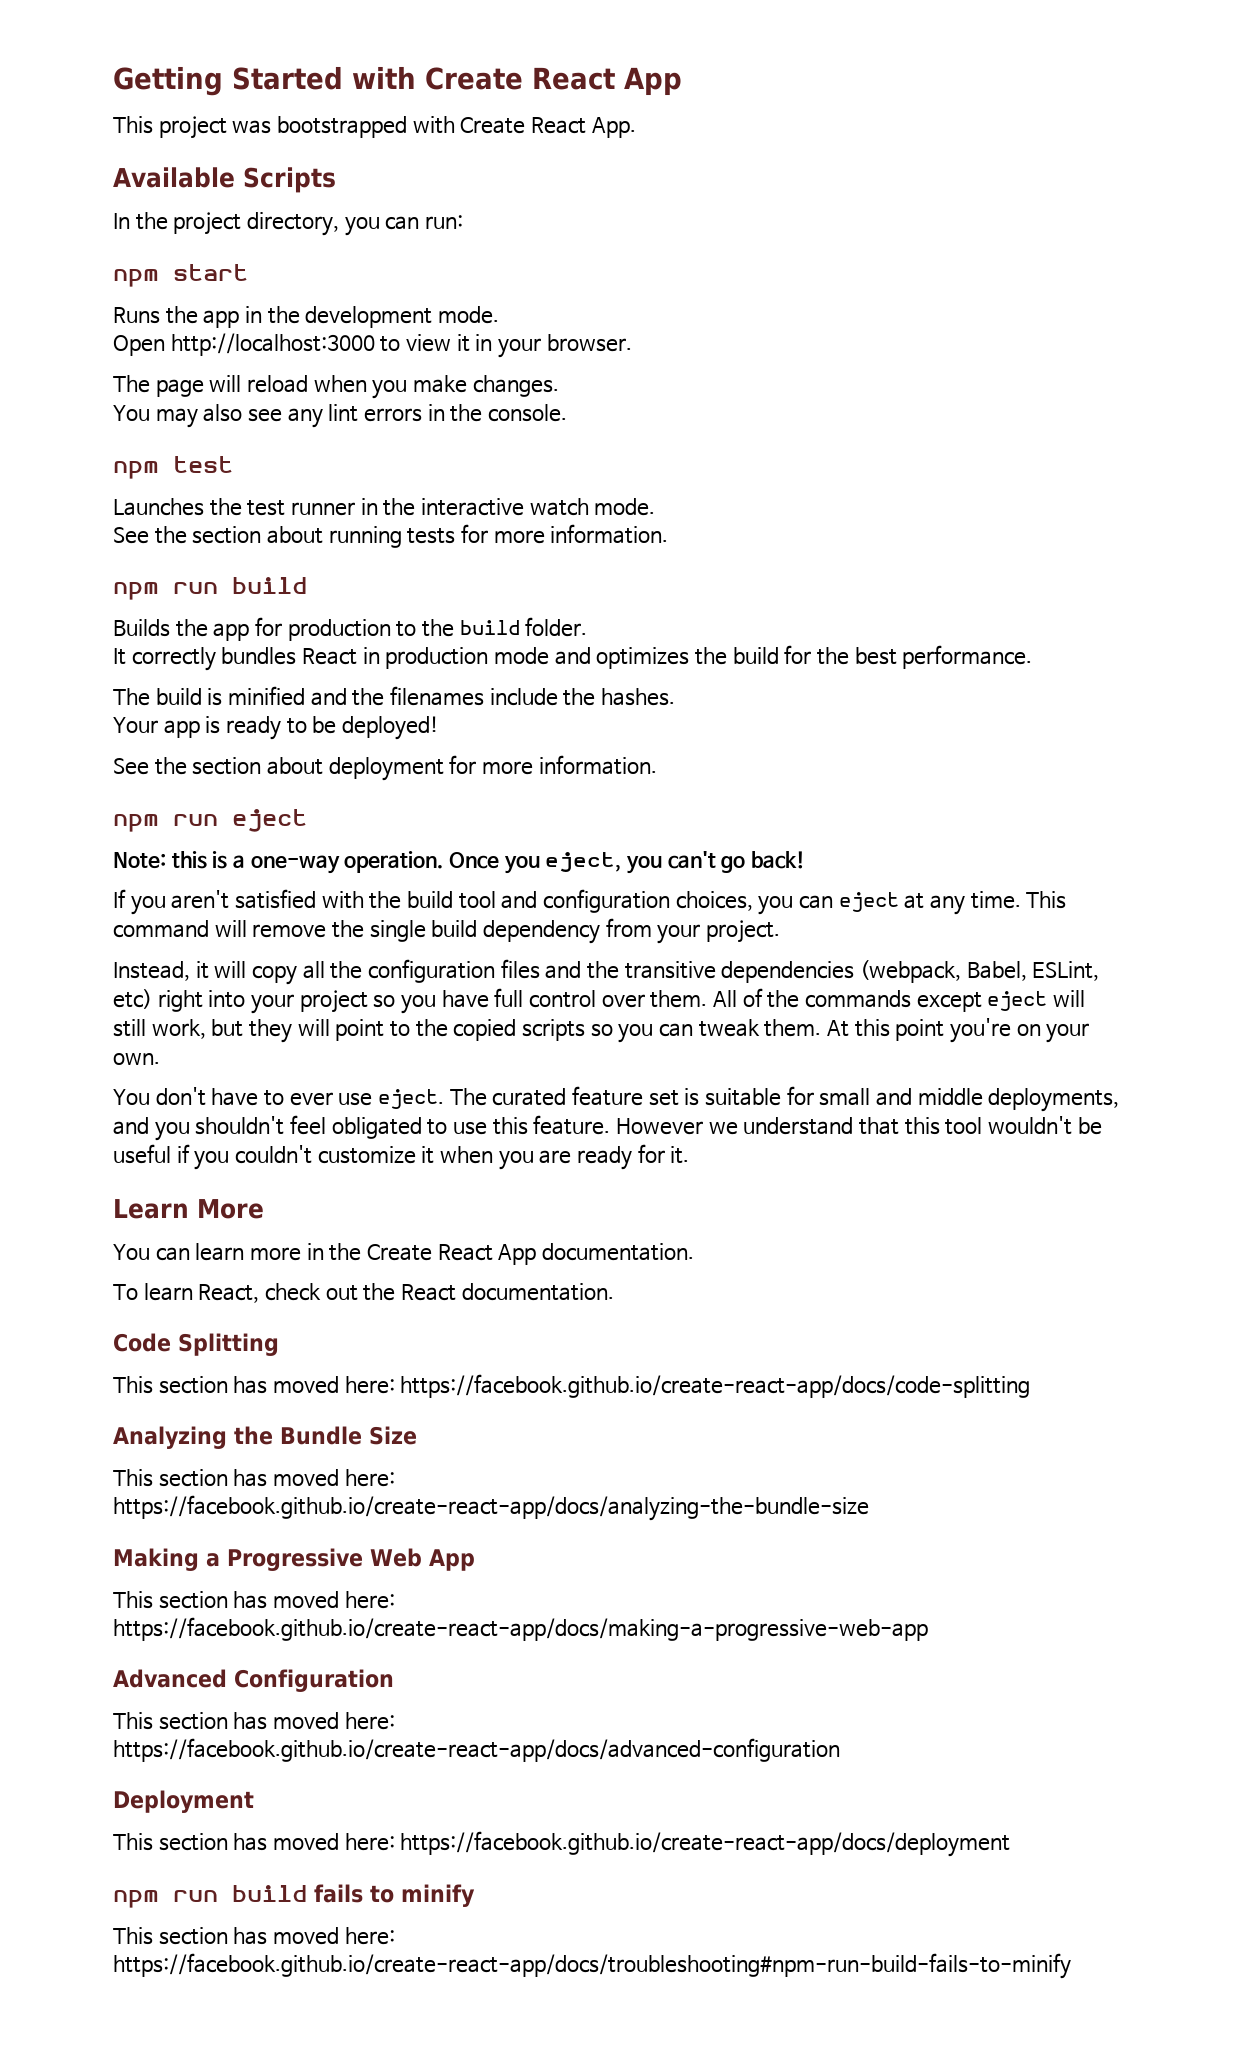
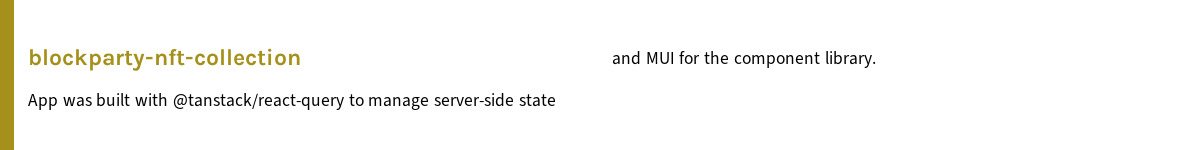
- Getting Started with Create React App
- This project was bootstrapped with Create React App.
- Available Scripts
- In the project directory, you can run:
- npm start
- Runs the app in the development mode.
- Open http://localhost:3000 to view it in your browser.
- The page will reload when you make changes.
- You may also see any lint errors in the console.
- npm test
- Launches the test runner in the interactive watch mode.
- See the section about running tests for more information.
- npm run build
- Builds the app for production to the build folder.
- It correctly bundles React in production mode and optimizes the build for the best performance.
- The build is minified and the filenames include the hashes.
- Your app is ready to be deployed!
- See the section about deployment for more information.
- npm run eject
- Note: this is a one-way operation. Once you eject, you can't go back!
- If you aren't satisfied with the build tool and configuration choices, you can eject at any time. This command will remove the single build dependency from your project.
- Instead, it will copy all the configuration files and the transitive dependencies (webpack, Babel, ESLint, etc) right into your project so you have full control over them. All of the commands except eject will still work, but they will point to the copied scripts so you can tweak them. At this point you're on your own.
- You don't have to ever use eject. The curated feature set is suitable for small and middle deployments, and you shouldn't feel obligated to use this feature. However we understand that this tool wouldn't be useful if you couldn't customize it when you are ready for it.
- Learn More
- You can learn more in the Create React App documentation.
- To learn React, check out the React documentation.
- Code Splitting
- This section has moved here: https://facebook.github.io/create-react-app/docs/code-splitting
- Analyzing the Bundle Size
- This section has moved here: https://facebook.github.io/create-react-app/docs/analyzing-the-bundle-size
- Making a Progressive Web App
- This section has moved here: https://facebook.github.io/create-react-app/docs/making-a-progressive-web-app
- Advanced Configuration
- This section has moved here: https://facebook.github.io/create-react-app/docs/advanced-configuration
- Deployment
- This section has moved here: https://facebook.github.io/create-react-app/docs/deployment
- npm run build fails to minify
- This section has moved here: https://facebook.github.io/create-react-app/docs/troubleshooting#npm-run-build-fails-to-minify
+ blockparty-nft-collection
+ App was built with @tanstack/react-query to manage server-side state and MUI for the component library.

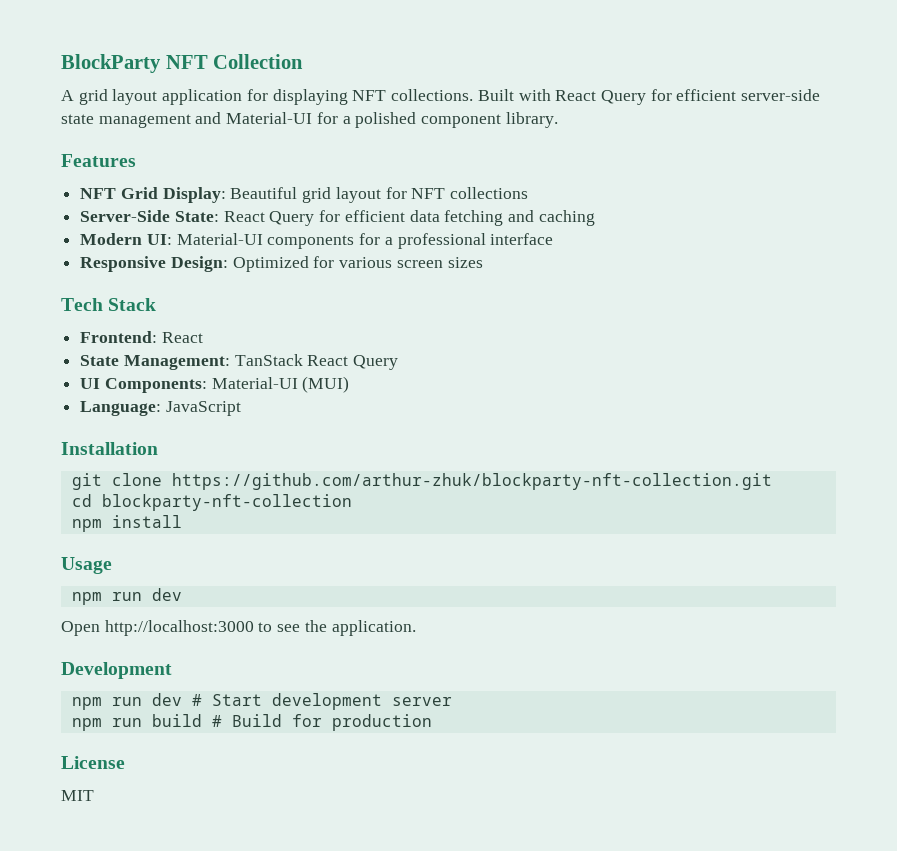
- blockparty-nft-collection
- App was built with @tanstack/react-query to manage server-side state and MUI for the component library.
+ BlockParty NFT Collection
+ A grid layout application for displaying NFT collections. Built with React Query for efficient server-side state management and Material-UI for a polished component library.
+ Features
+ NFT Grid Display: Beautiful grid layout for NFT collections
+ Server-Side State: React Query for efficient data fetching and caching
+ Modern UI: Material-UI components for a professional interface
+ Responsive Design: Optimized for various screen sizes
+ Tech Stack
+ Frontend: React
+ State Management: TanStack React Query
+ UI Components: Material-UI (MUI)
+ Language: JavaScript
+ Installation
+ git clone https://github.com/arthur-zhuk/blockparty-nft-collection.git
+ cd blockparty-nft-collection
+ npm install
+ Usage
+ npm run dev
+ Open http://localhost:3000 to see the application.
+ Development
+ npm run dev # Start development server
+ npm run build # Build for production
+ License
+ MIT

